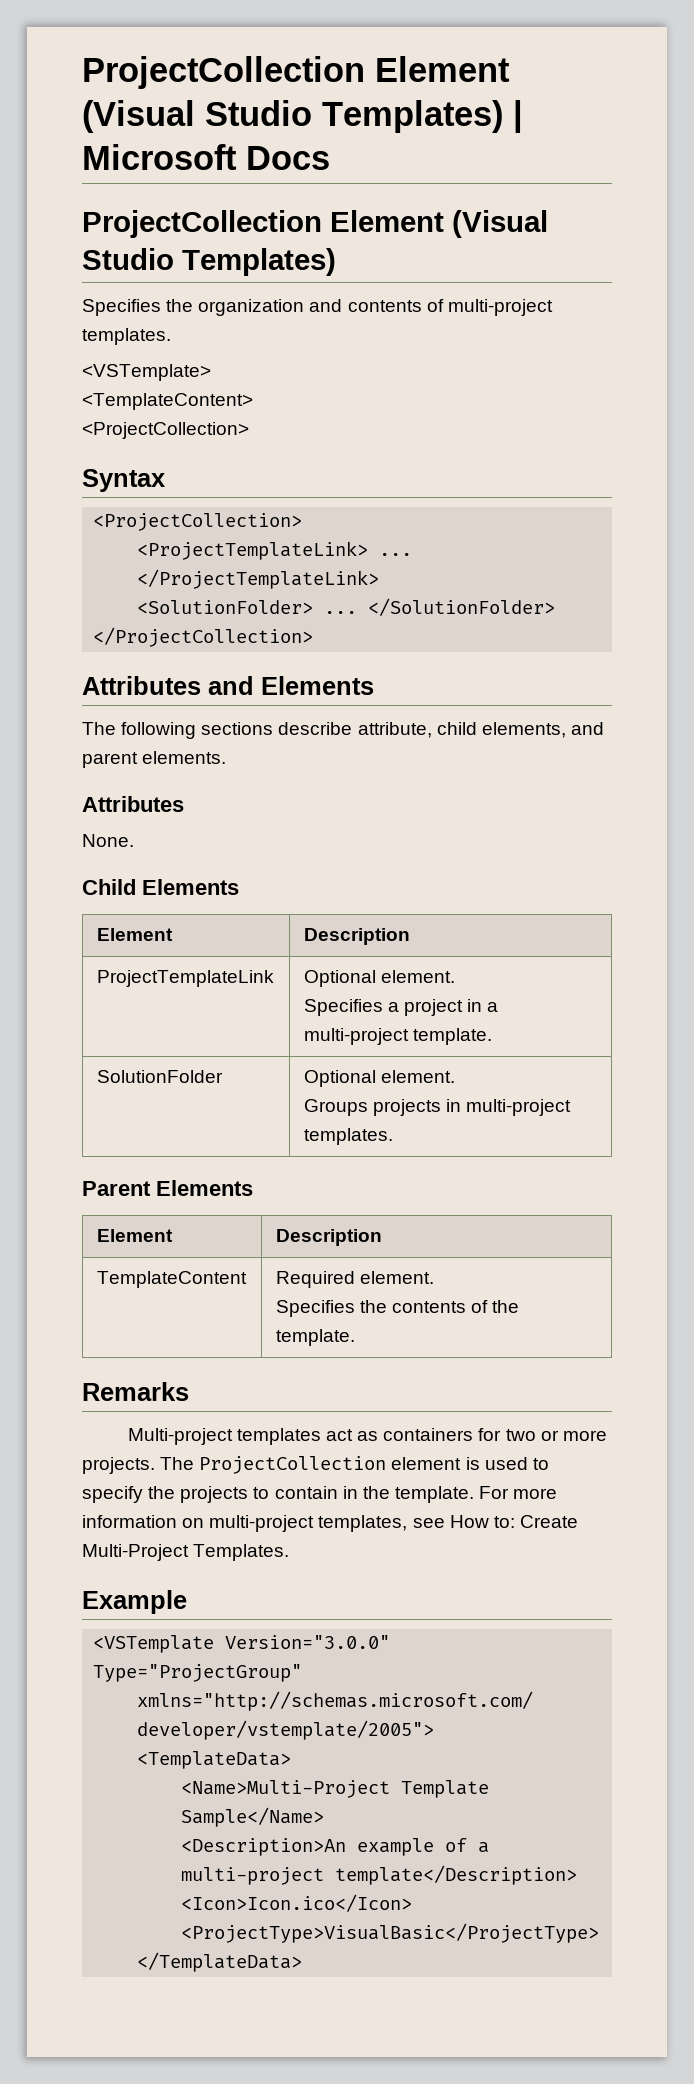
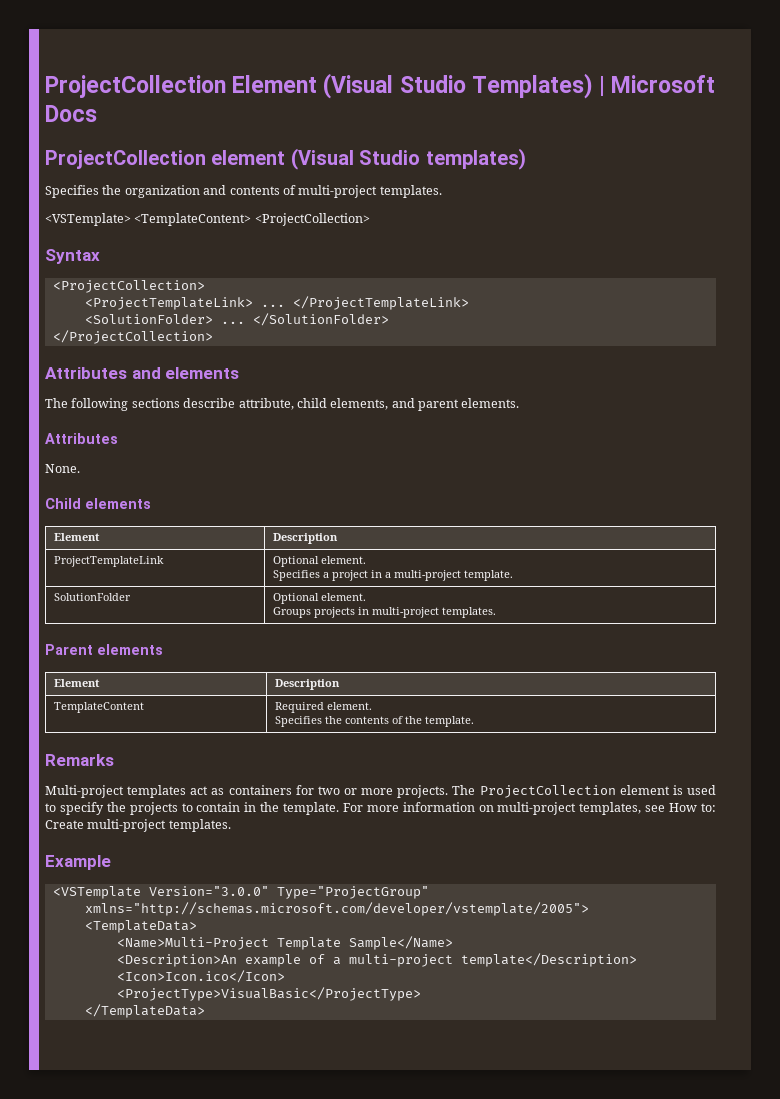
  ProjectCollection Element (Visual Studio Templates) | Microsoft Docs
- ProjectCollection Element (Visual Studio Templates)
+ ProjectCollection element (Visual Studio templates)
- <VSTemplate>
- <TemplateContent>
- <ProjectCollection>
+ <VSTemplate> <TemplateContent> <ProjectCollection>
- Attributes and Elements
+ Attributes and elements
- Child Elements
+ Child elements
- Parent Elements
+ Parent elements
- For more information on multi-project templates, see How to: Create Multi-Project Templates.
+ For more information on multi-project templates, see How to: Create multi-project templates.

